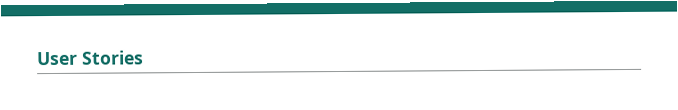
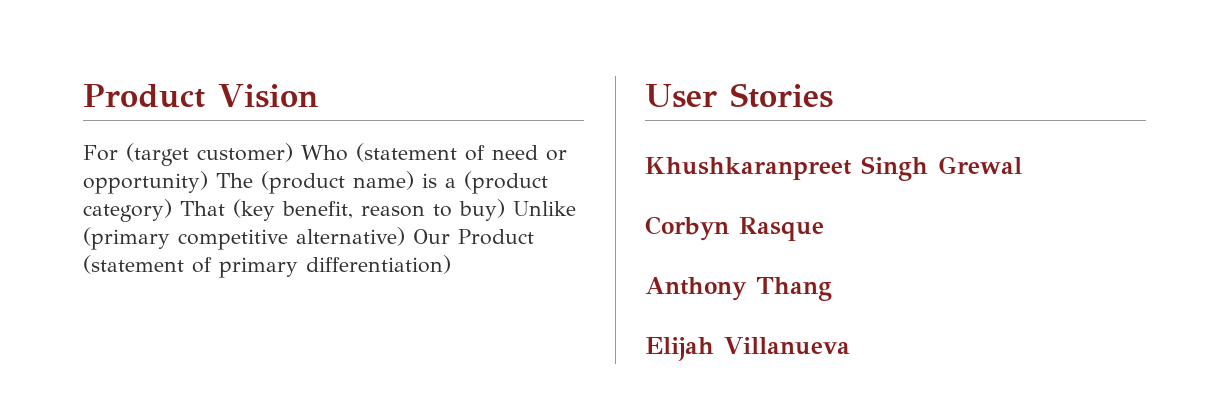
+ Product Vision
+ For (target customer) Who (statement of need or opportunity) The (product name) is a (product category) That (key benefit, reason to buy) Unlike (primary competitive alternative) Our Product (statement of primary differentiation)
  User Stories
+ Khushkaranpreet Singh Grewal
+ Corbyn Rasque
+ Anthony Thang
+ Elijah Villanueva

